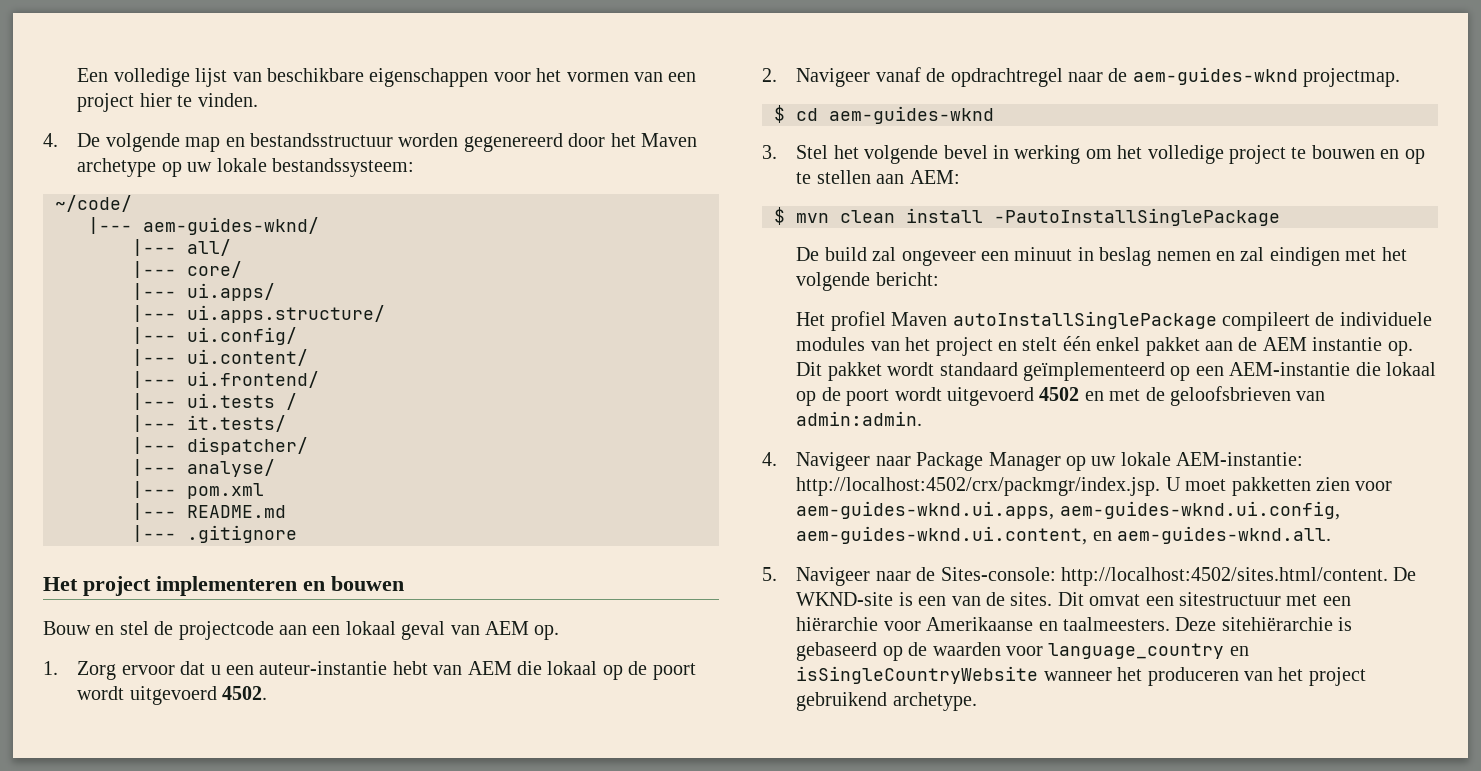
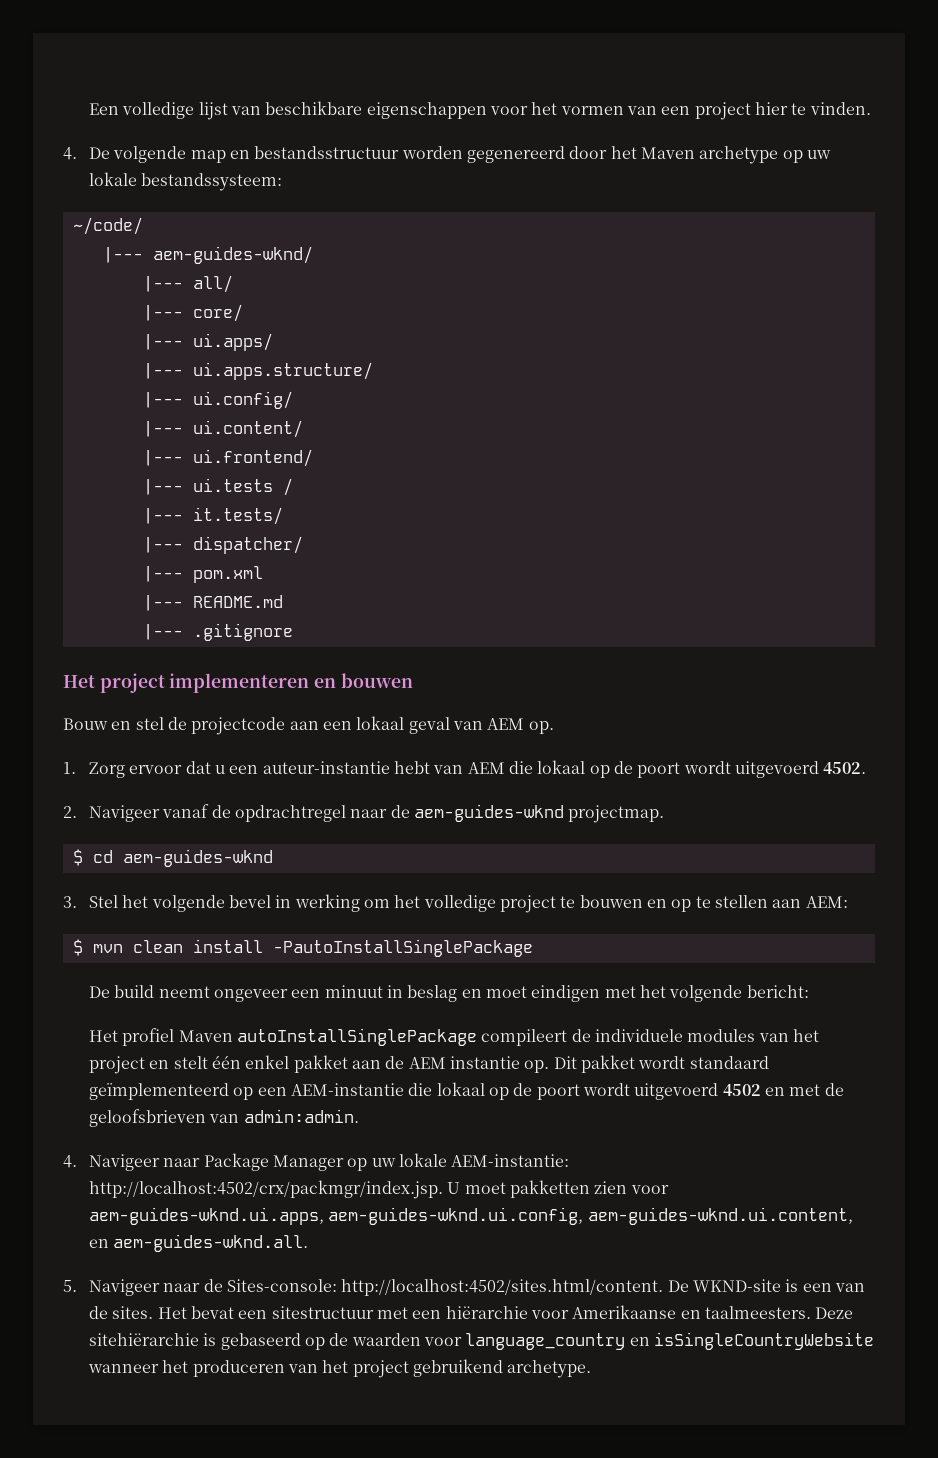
- |--- analyse/
- De build zal ongeveer een minuut in beslag nemen en zal eindigen met het volgende bericht:
+ De build neemt ongeveer een minuut in beslag en moet eindigen met het volgende bericht:
- Dit omvat een sitestructuur met een hiërarchie voor Amerikaanse en taalmeesters.
+ Het bevat een sitestructuur met een hiërarchie voor Amerikaanse en taalmeesters.

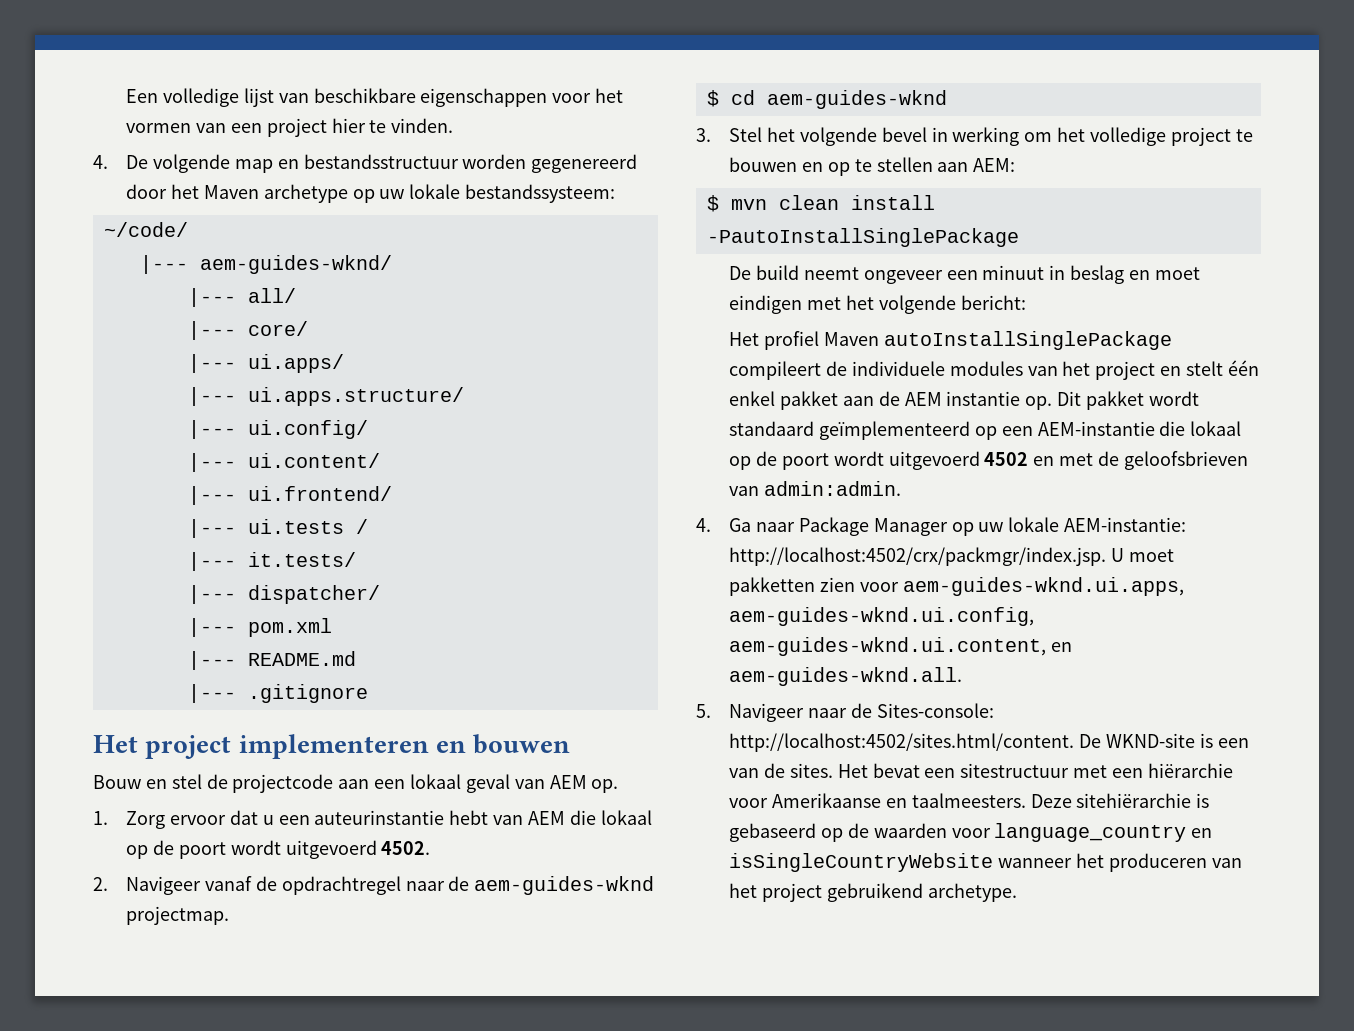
- 1. Zorg ervoor dat u een auteur-instantie hebt van AEM die lokaal op de poort wordt uitgevoerd 4502.
+ 1. Zorg ervoor dat u een auteurinstantie hebt van AEM die lokaal op de poort wordt uitgevoerd 4502.
- 4. Navigeer naar Package Manager op uw lokale AEM-instantie: http://localhost:4502/crx/packmgr/index.jsp. U moet pakketten zien voor aem-guides-wknd.ui.apps, aem-guides-wknd.ui.config, aem-guides-wknd.ui.content, en aem-guides-wknd.all.
+ 4. Ga naar Package Manager op uw lokale AEM-instantie: http://localhost:4502/crx/packmgr/index.jsp. U moet pakketten zien voor aem-guides-wknd.ui.apps, aem-guides-wknd.ui.config, aem-guides-wknd.ui.content, en aem-guides-wknd.all.

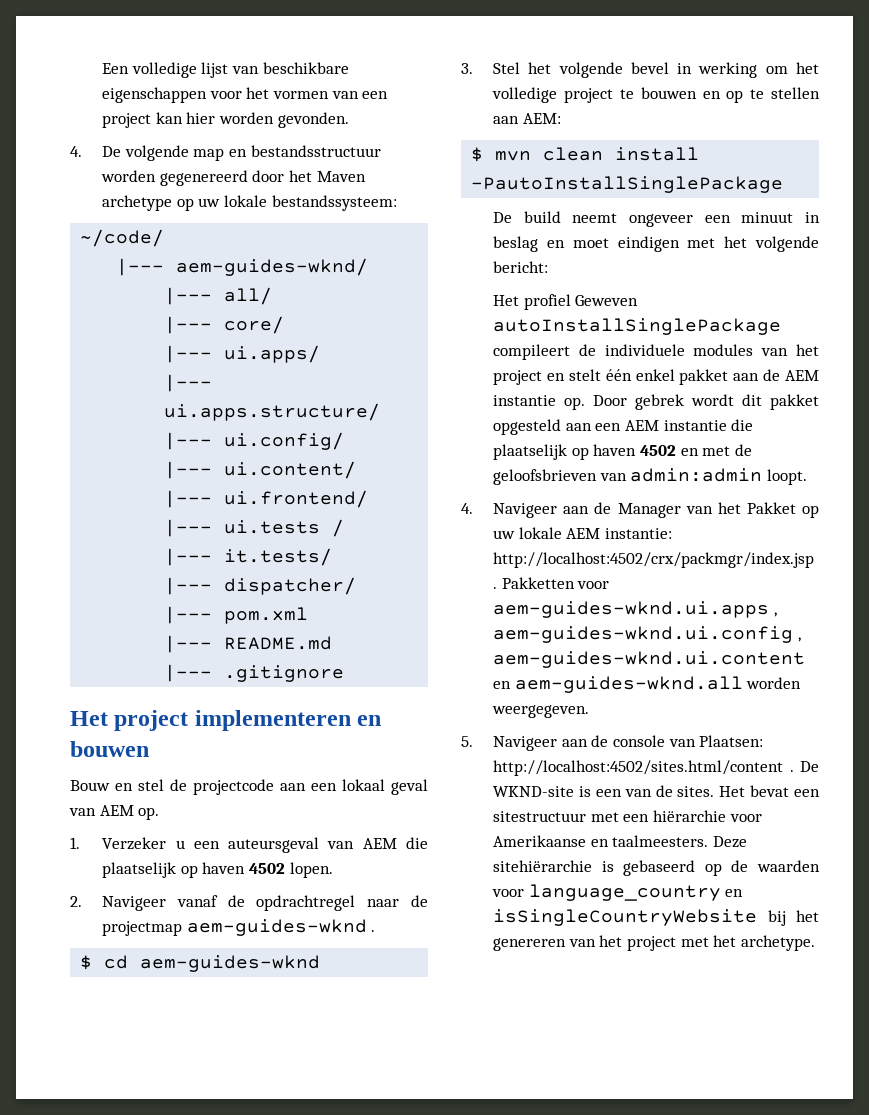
- Een volledige lijst van beschikbare eigenschappen voor het vormen van een project hier te vinden.
+ Een volledige lijst van beschikbare eigenschappen voor het vormen van een project kan hier worden gevonden.
- 1. Zorg ervoor dat u een auteurinstantie hebt van AEM die lokaal op de poort wordt uitgevoerd 4502.
+ 1. Verzeker u een auteursgeval van AEM die plaatselijk op haven 4502 lopen.
- 2. Navigeer vanaf de opdrachtregel naar de aem-guides-wknd projectmap.
+ 2. Navigeer vanaf de opdrachtregel naar de projectmap aem-guides-wknd .
- Het profiel Maven autoInstallSinglePackage compileert de individuele modules van het project en stelt één enkel pakket aan de AEM instantie op. Dit pakket wordt standaard geïmplementeerd op een AEM-instantie die lokaal op de poort wordt uitgevoerd 4502 en met de geloofsbrieven van admin:admin.
- 4. Ga naar Package Manager op uw lokale AEM-instantie: http://localhost:4502/crx/packmgr/index.jsp. U moet pakketten zien voor aem-guides-wknd.ui.apps, aem-guides-wknd.ui.config, aem-guides-wknd.ui.content, en aem-guides-wknd.all.
- 5. Navigeer naar de Sites-console: http://localhost:4502/sites.html/content. De WKND-site is een van de sites.
+ Het profiel Geweven autoInstallSinglePackage compileert de individuele modules van het project en stelt één enkel pakket aan de AEM instantie op. Door gebrek wordt dit pakket opgesteld aan een AEM instantie die plaatselijk op haven 4502 en met de geloofsbrieven van admin:admin loopt.
+ 4. Navigeer aan de Manager van het Pakket op uw lokale AEM instantie: http://localhost:4502/crx/packmgr/index.jsp . Pakketten voor aem-guides-wknd.ui.apps , aem-guides-wknd.ui.config , aem-guides-wknd.ui.content en aem-guides-wknd.all worden weergegeven.
+ 5. Navigeer aan de console van Plaatsen: http://localhost:4502/sites.html/content . De WKND-site is een van de sites.
- Deze sitehiërarchie is gebaseerd op de waarden voor language_country en isSingleCountryWebsite wanneer het produceren van het project gebruikend archetype.
+ Deze sitehiërarchie is gebaseerd op de waarden voor language_country en isSingleCountryWebsite bij het genereren van het project met het archetype.

